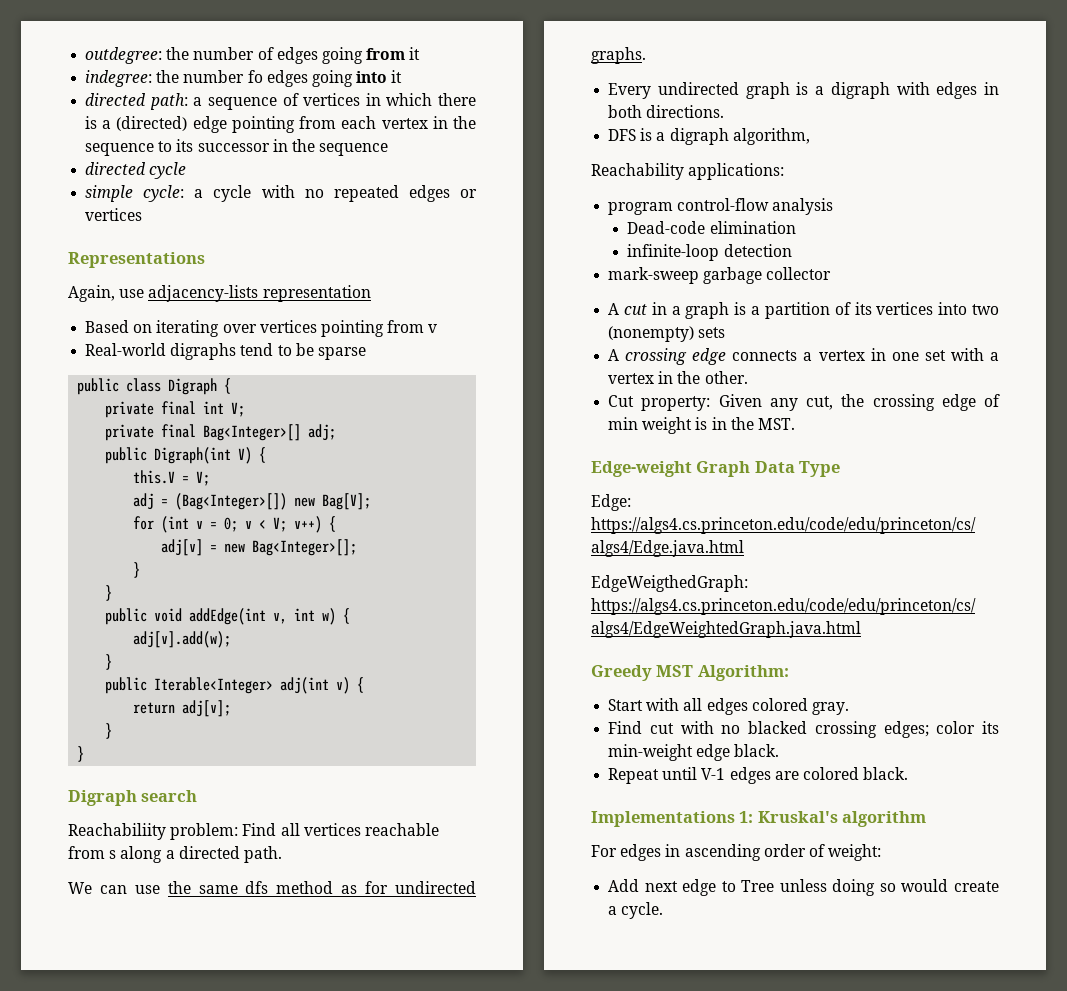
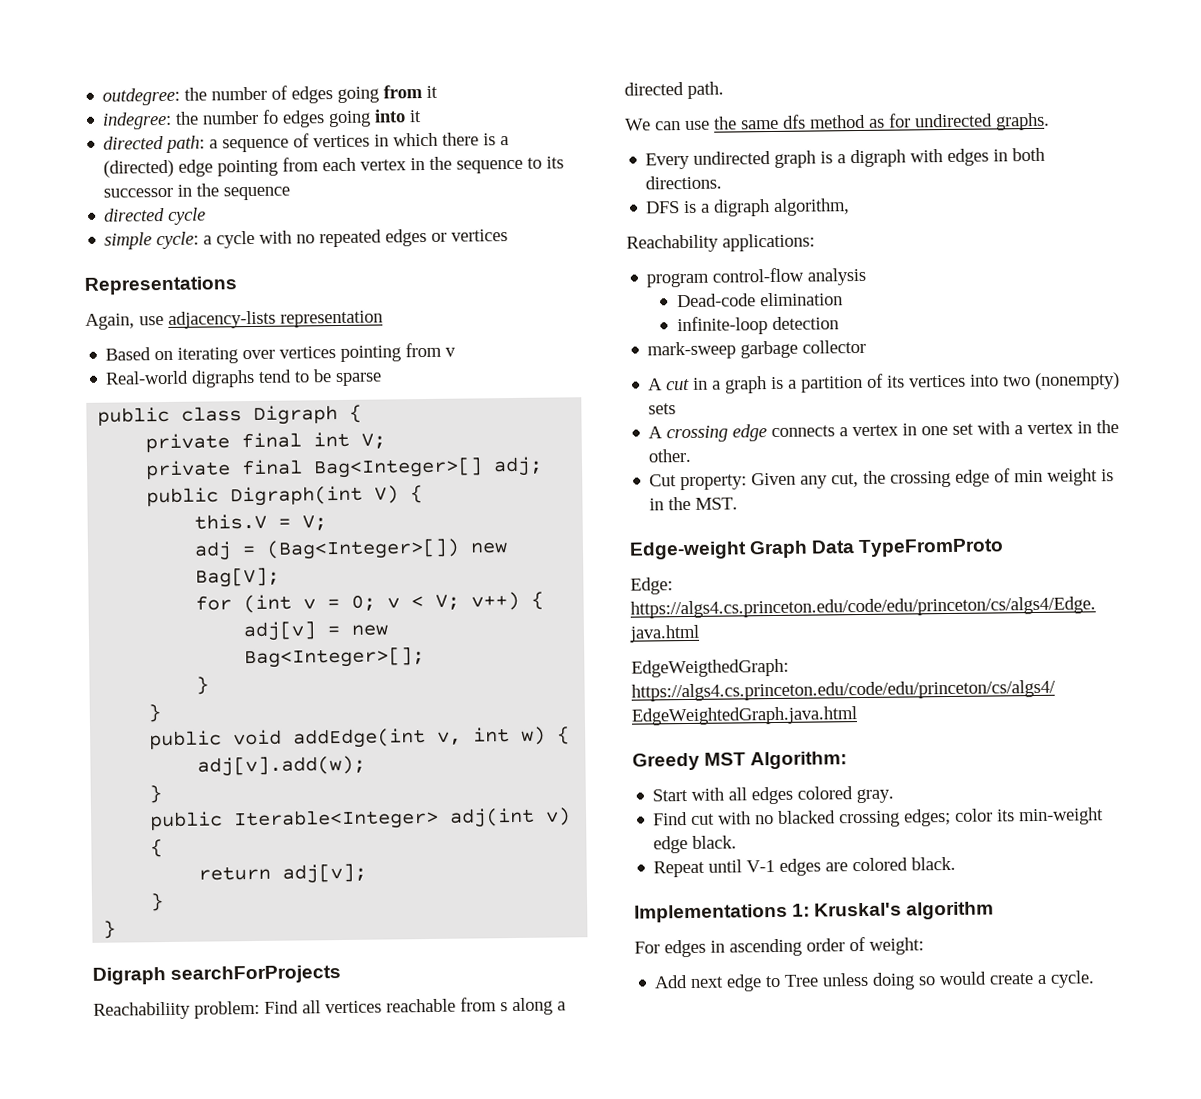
- Digraph search
+ Digraph searchForProjects
- Edge-weight Graph Data Type
+ Edge-weight Graph Data TypeFromProto

